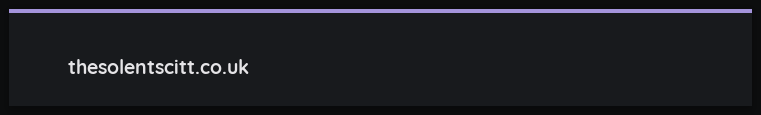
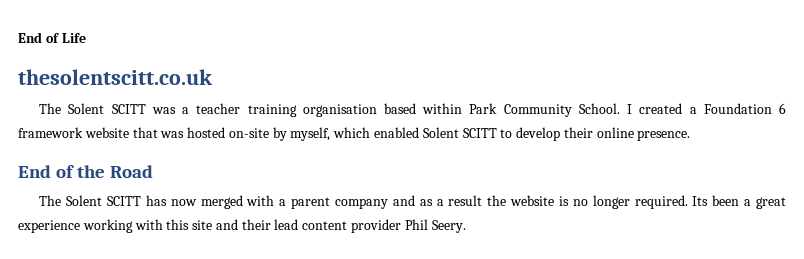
+ End of Life
  thesolentscitt.co.uk
+ The Solent SCITT was a teacher training organisation based within Park Community School. I created a Foundation 6 framework website that was hosted on-site by myself, which enabled Solent SCITT to develop their online presence.
+ End of the Road
+ The Solent SCITT has now merged with a parent company and as a result the website is no longer required. Its been a great experience working with this site and their lead content provider Phil Seery.

